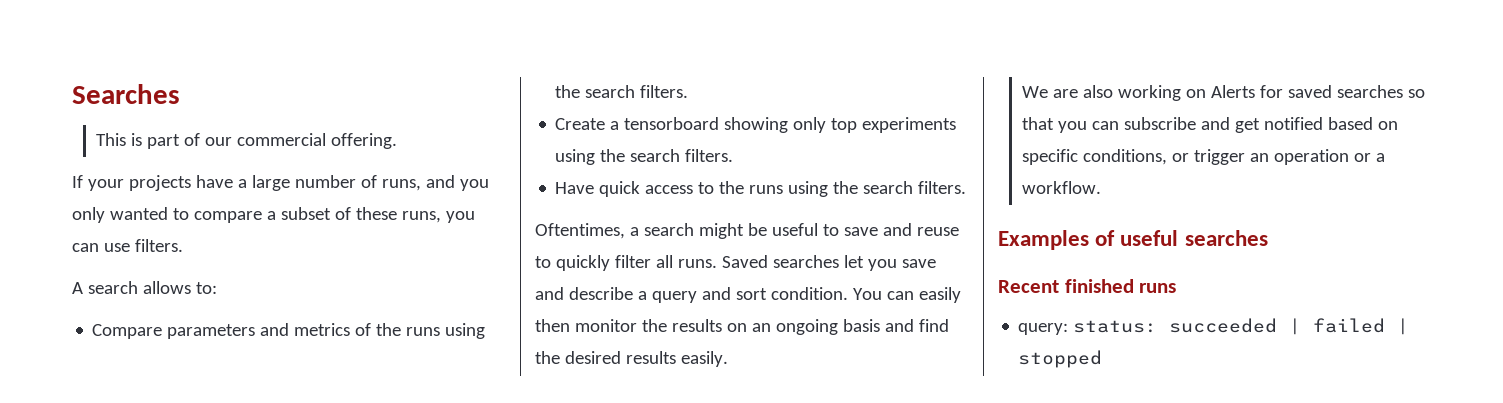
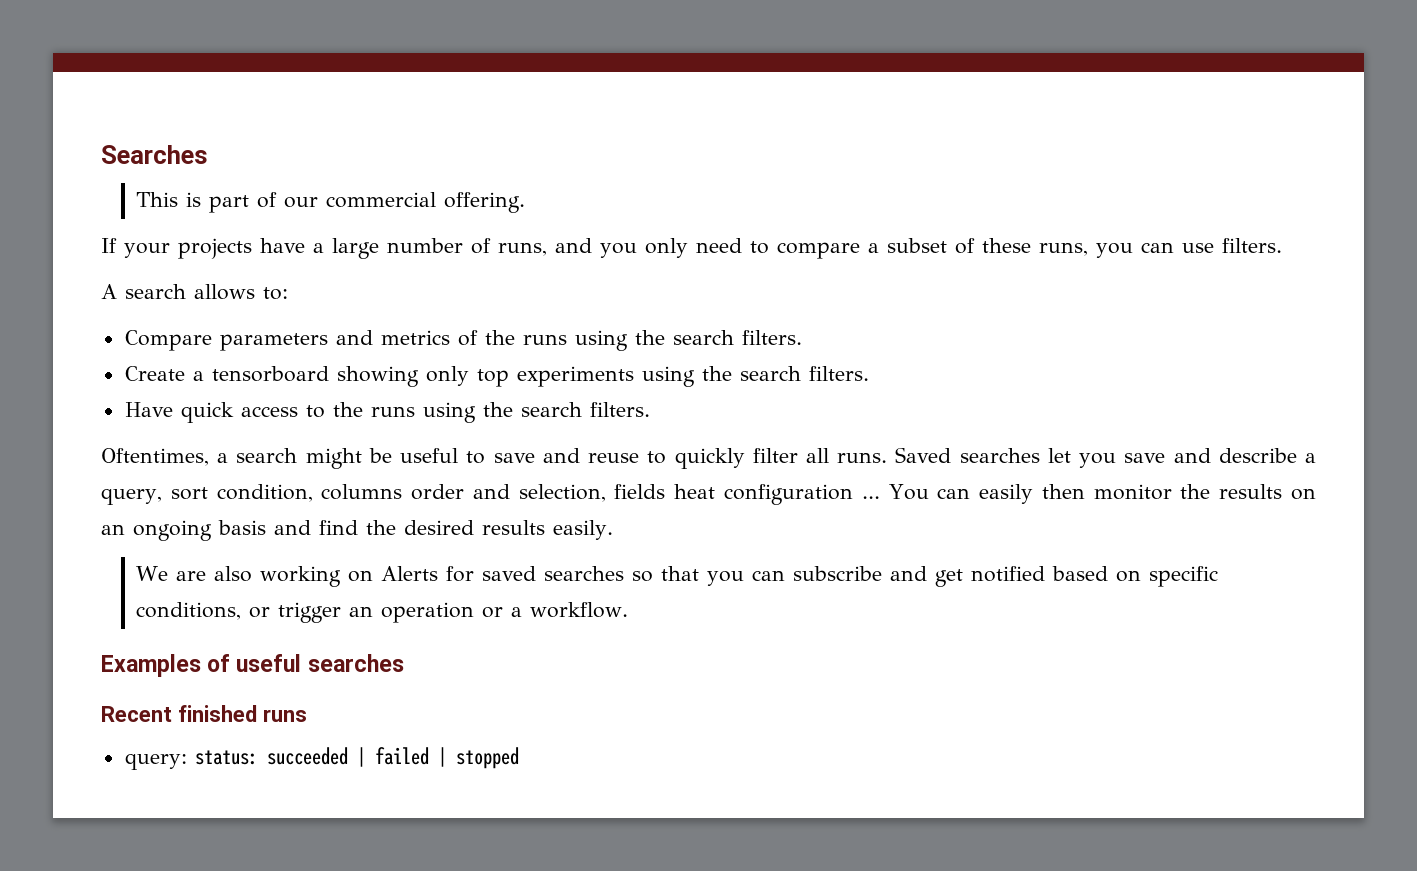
- If your projects have a large number of runs, and you only wanted to compare a subset of these runs, you can use filters.
+ If your projects have a large number of runs, and you only need to compare a subset of these runs, you can use filters.
- Saved searches let you save and describe a query and sort condition.
+ Saved searches let you save and describe a query, sort condition, columns order and selection, fields heat configuration ...

